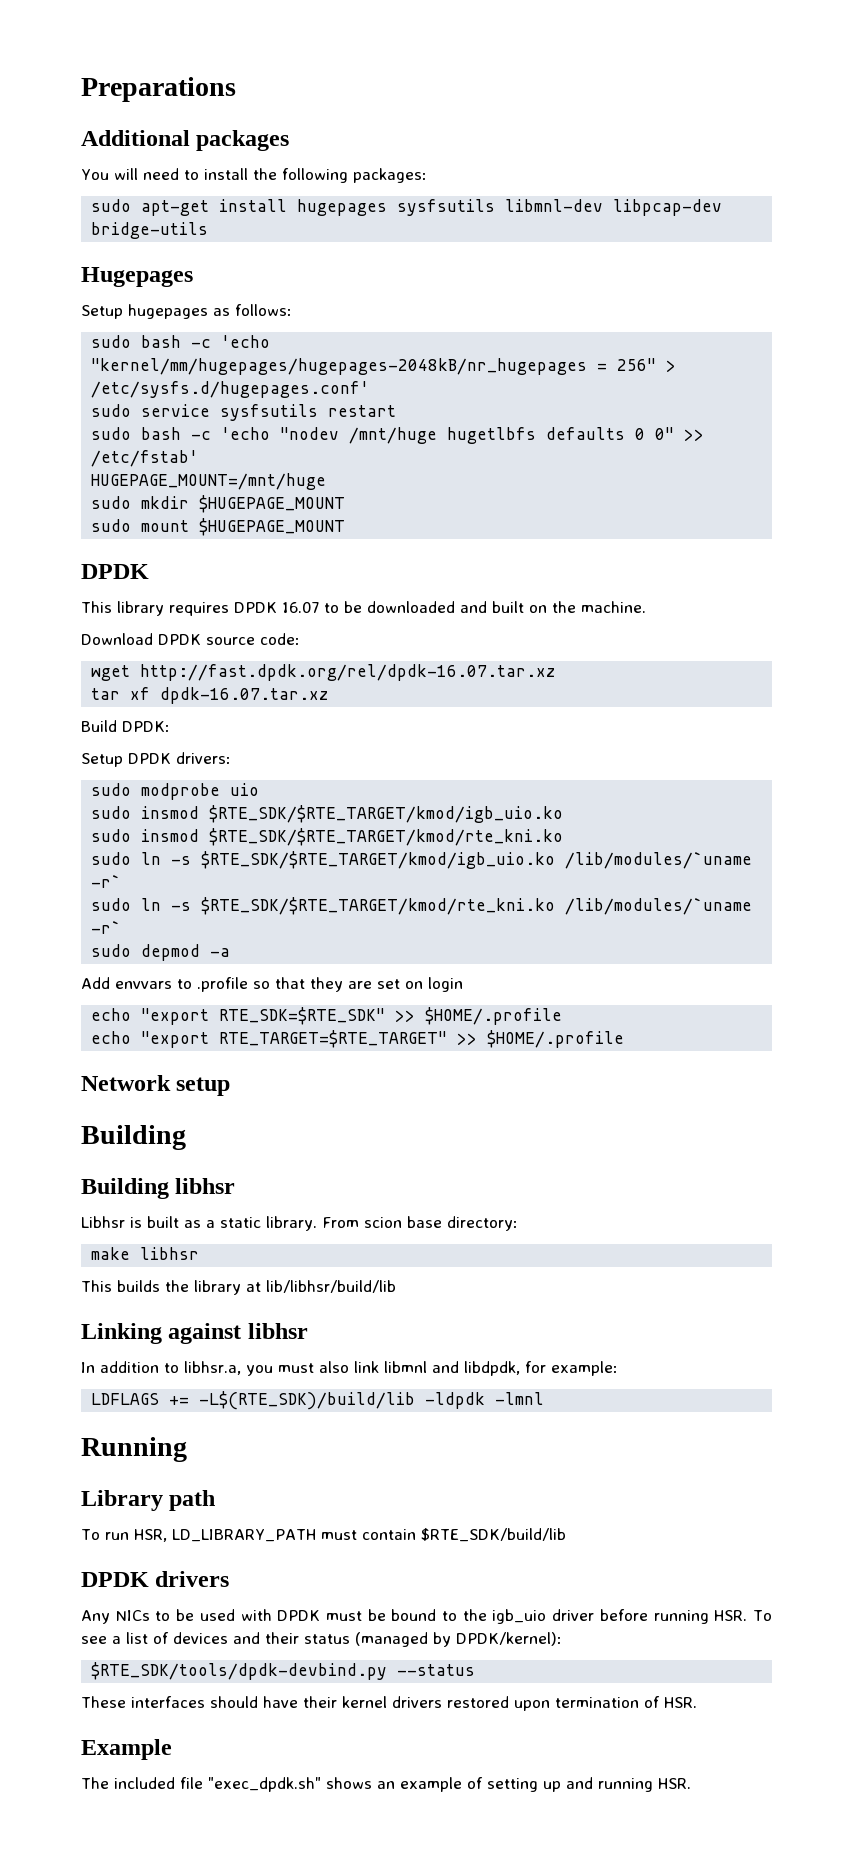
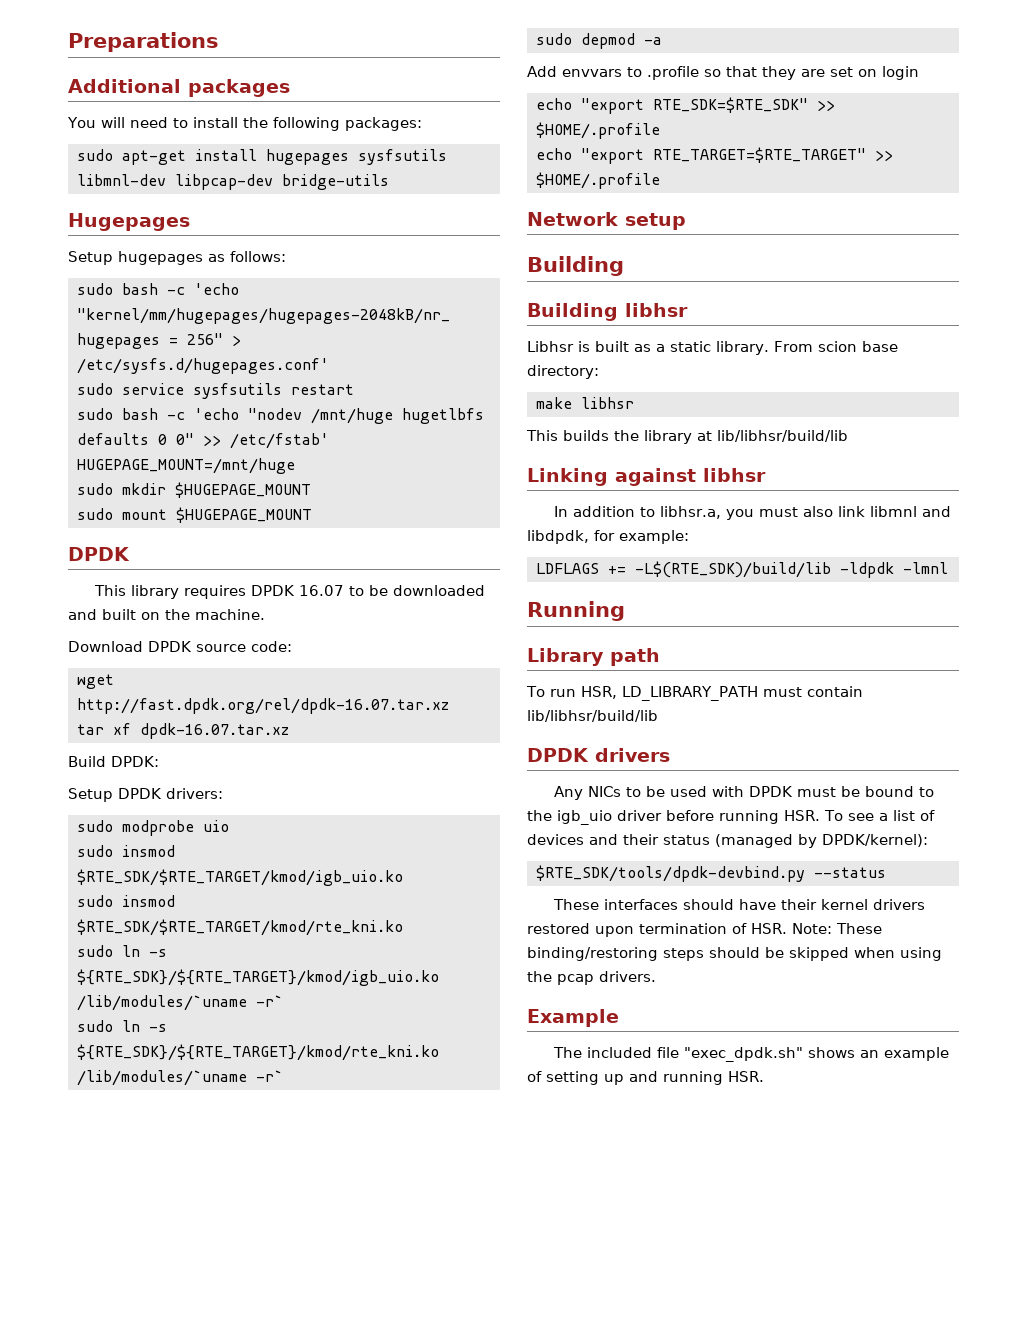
- sudo ln -s $RTE_SDK/$RTE_TARGET/kmod/igb_uio.ko /lib/modules/`uname -r`
+ sudo ln -s ${RTE_SDK}/${RTE_TARGET}/kmod/igb_uio.ko /lib/modules/`uname -r`
- sudo ln -s $RTE_SDK/$RTE_TARGET/kmod/rte_kni.ko /lib/modules/`uname -r`
+ sudo ln -s ${RTE_SDK}/${RTE_TARGET}/kmod/rte_kni.ko /lib/modules/`uname -r`
- To run HSR, LD_LIBRARY_PATH must contain $RTE_SDK/build/lib
+ To run HSR, LD_LIBRARY_PATH must contain lib/libhsr/build/lib
- These interfaces should have their kernel drivers restored upon termination of HSR.
+ These interfaces should have their kernel drivers restored upon termination of HSR. Note: These binding/restoring steps should be skipped when using the pcap drivers.

